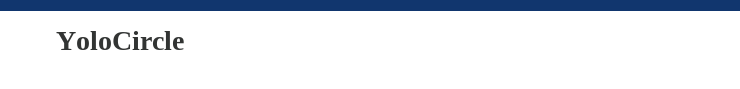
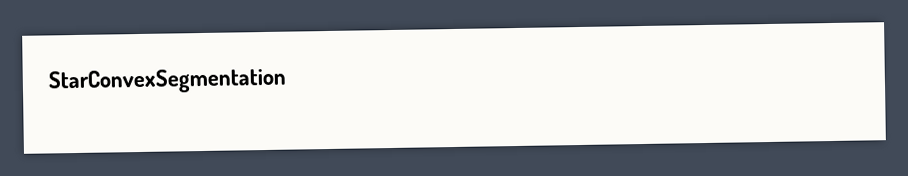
- YoloCircle
+ StarConvexSegmentation

